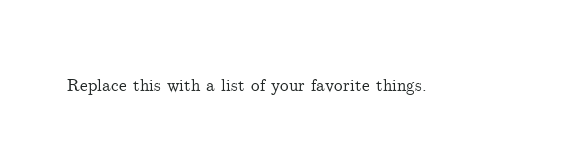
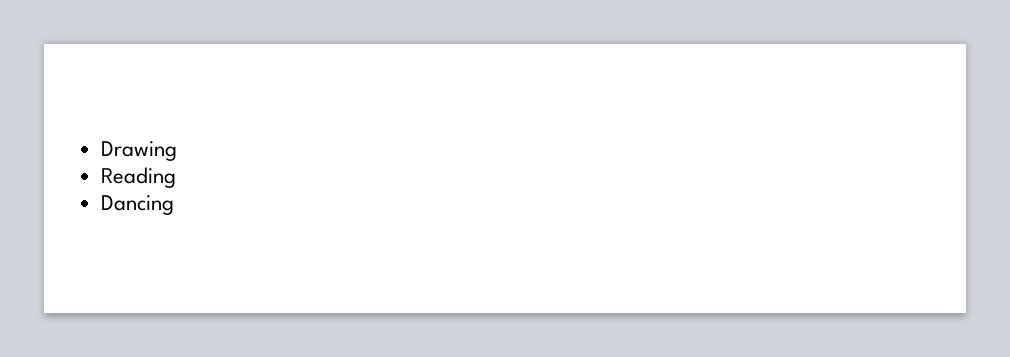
- Replace this with a list of your favorite things.
+ Drawing
+ Reading
+ Dancing

